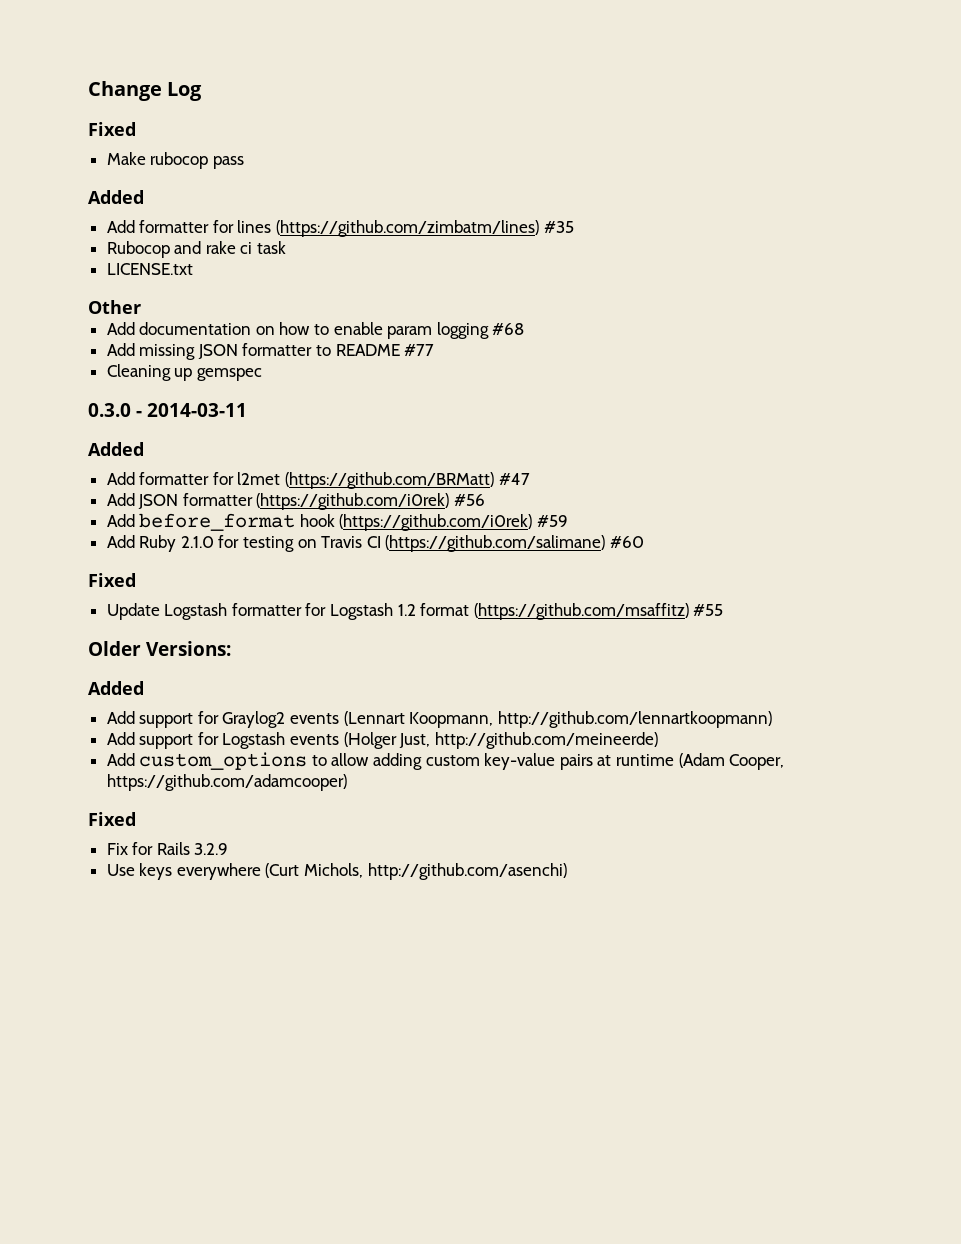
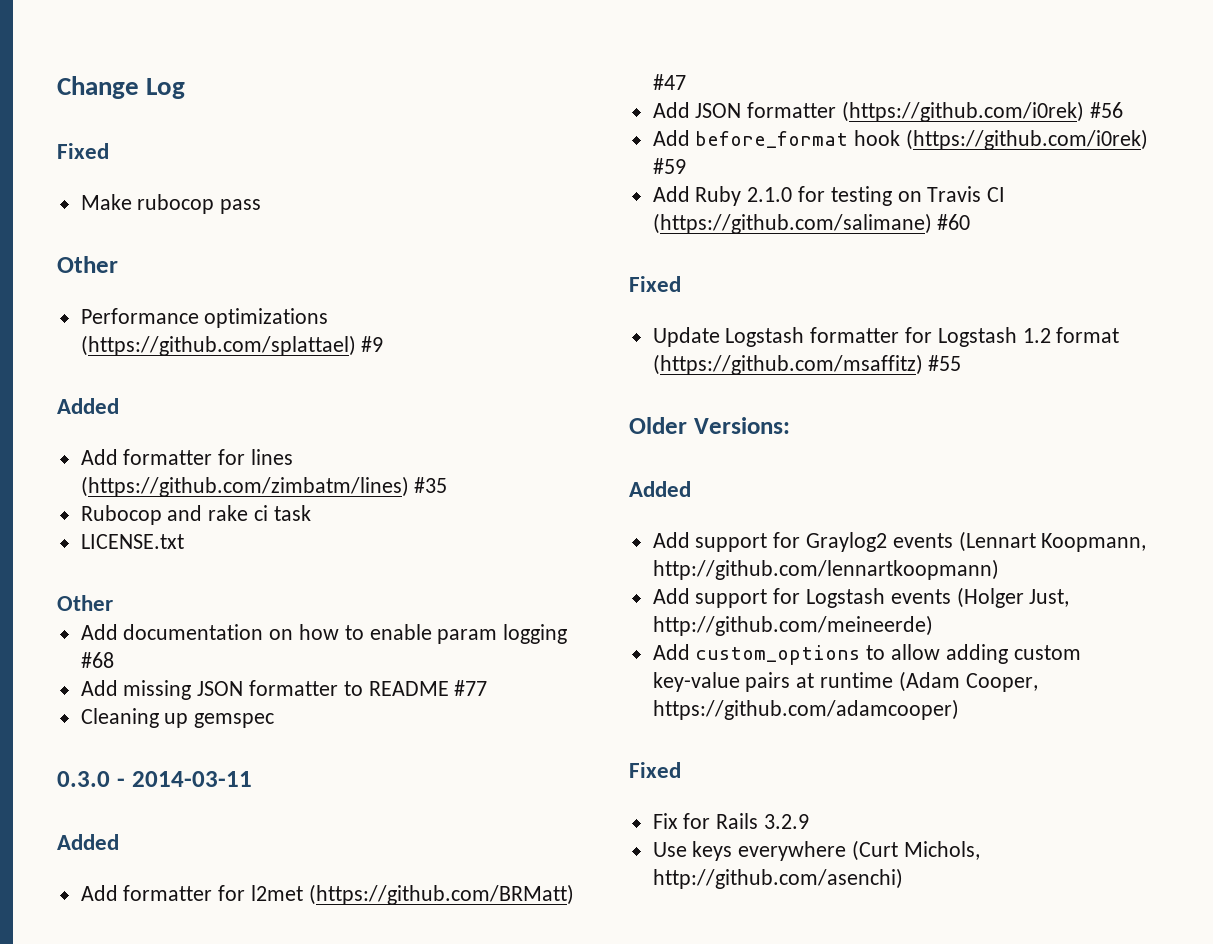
  Make rubocop pass
+ Other
+ Performance optimizations (https://github.com/splattael) #9

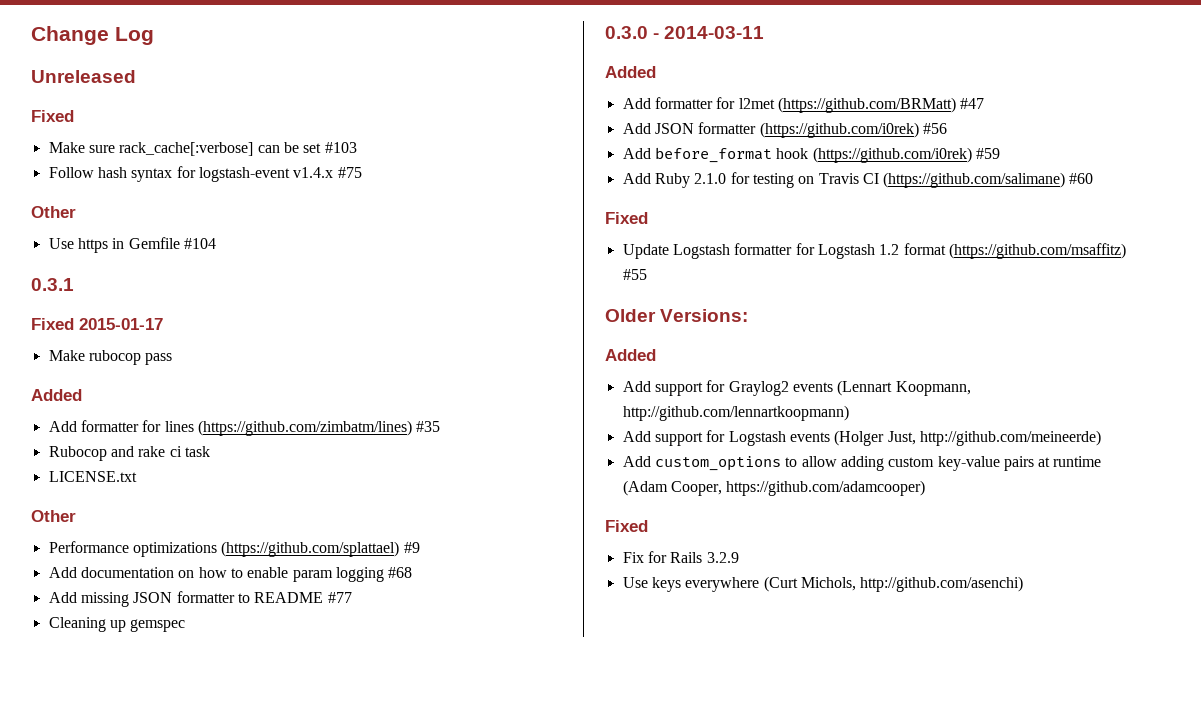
+ Unreleased
+ Make sure rack_cache[:verbose] can be set #103
+ Follow hash syntax for logstash-event v1.4.x #75
+ Other
+ Use https in Gemfile #104
+ 0.3.1
+ Fixed 2015-01-17
  Make rubocop pass
- Other
- Performance optimizations (https://github.com/splattael) #9
+ Performance optimizations (https://github.com/splattael) #9

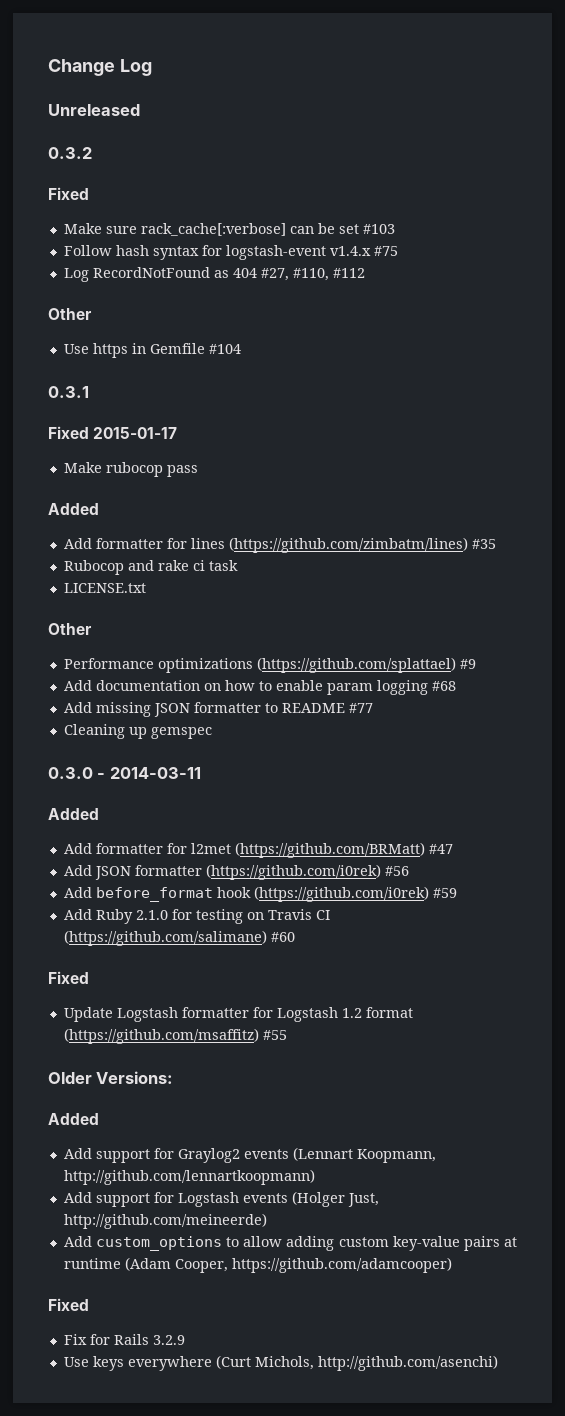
+ 0.3.2
+ Log RecordNotFound as 404 #27, #110, #112

